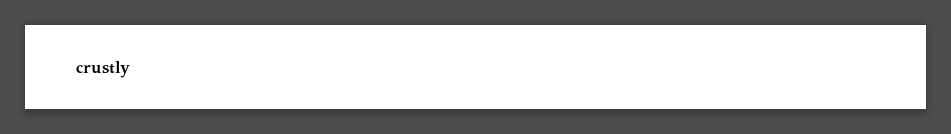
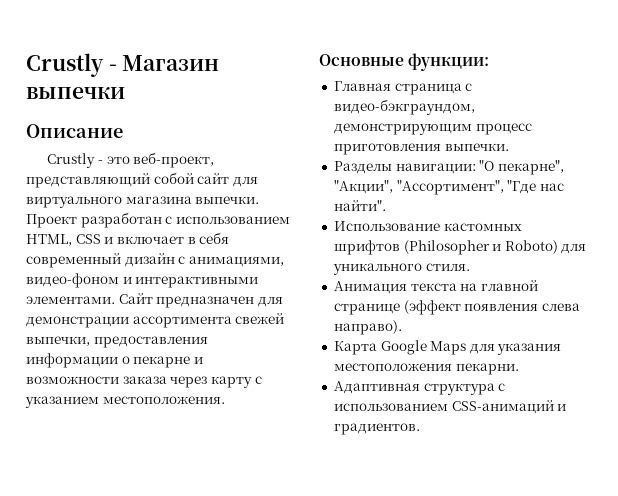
- crustly
+ Crustly - Магазин выпечки
+ Описание
+ Crustly - это веб-проект, представляющий собой сайт для виртуального магазина выпечки. Проект разработан с использованием HTML, CSS и включает в себя современный дизайн с анимациями, видео-фоном и интерактивными элементами. Сайт предназначен для демонстрации ассортимента свежей выпечки, предоставления информации о пекарне и возможности заказа через карту с указанием местоположения.
+ Основные функции:
+ Главная страница с видео-бэкграундом, демонстрирующим процесс приготовления выпечки.
+ Разделы навигации: "О пекарне", "Акции", "Ассортимент", "Где нас найти".
+ Использование кастомных шрифтов (Philosopher и Roboto) для уникального стиля.
+ Анимация текста на главной странице (эффект появления слева направо).
+ Карта Google Maps для указания местоположения пекарни.
+ Адаптивная структура с использованием CSS-анимаций и градиентов.

